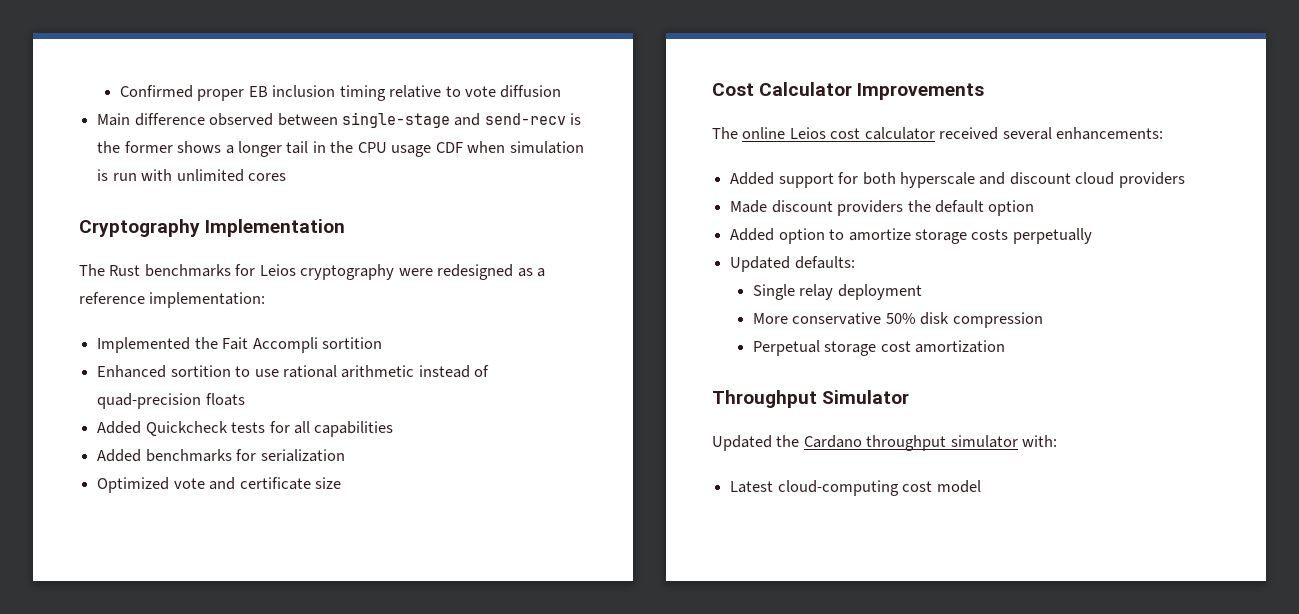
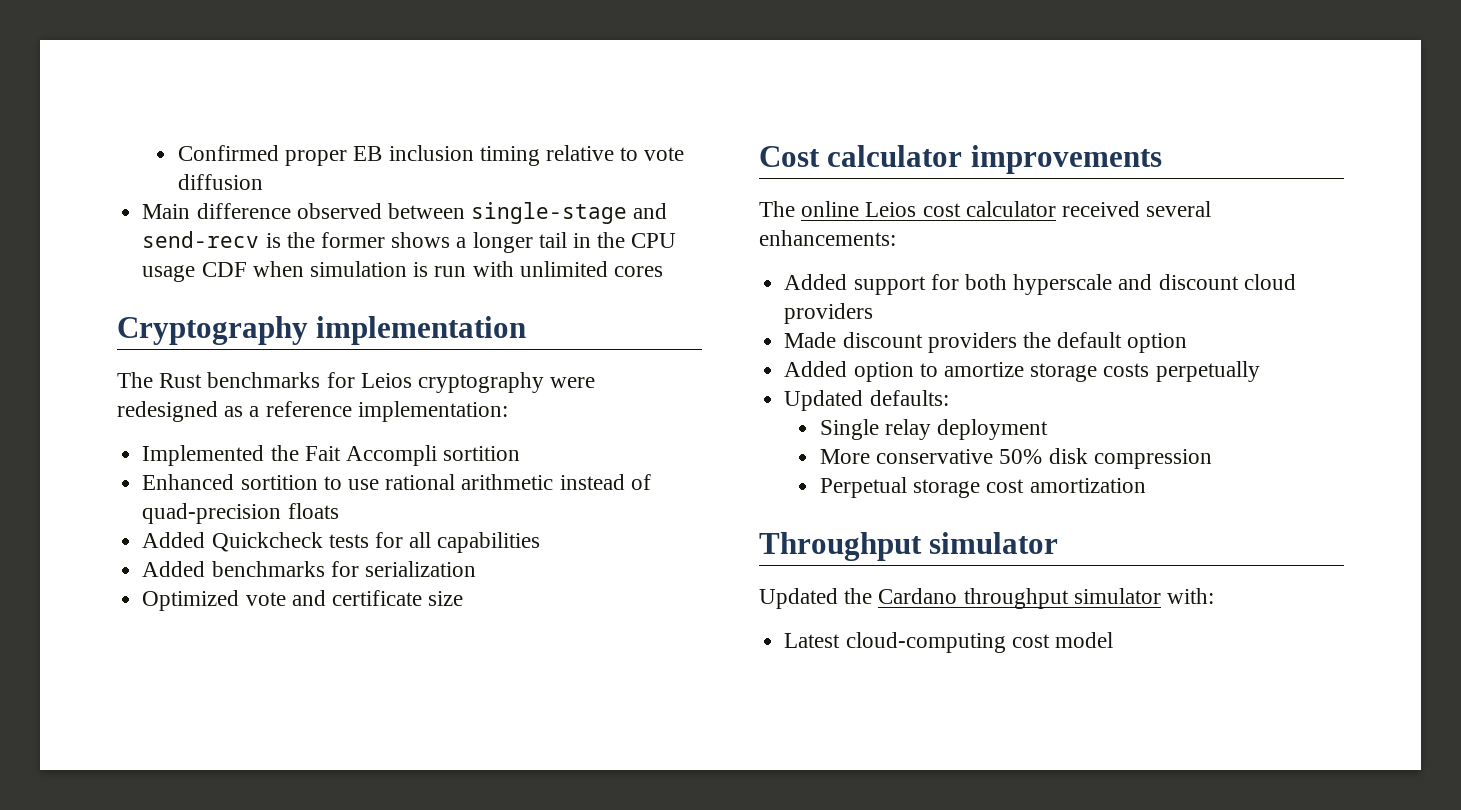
- Cryptography Implementation
+ Cryptography implementation
- Cost Calculator Improvements
+ Cost calculator improvements
- Throughput Simulator
+ Throughput simulator

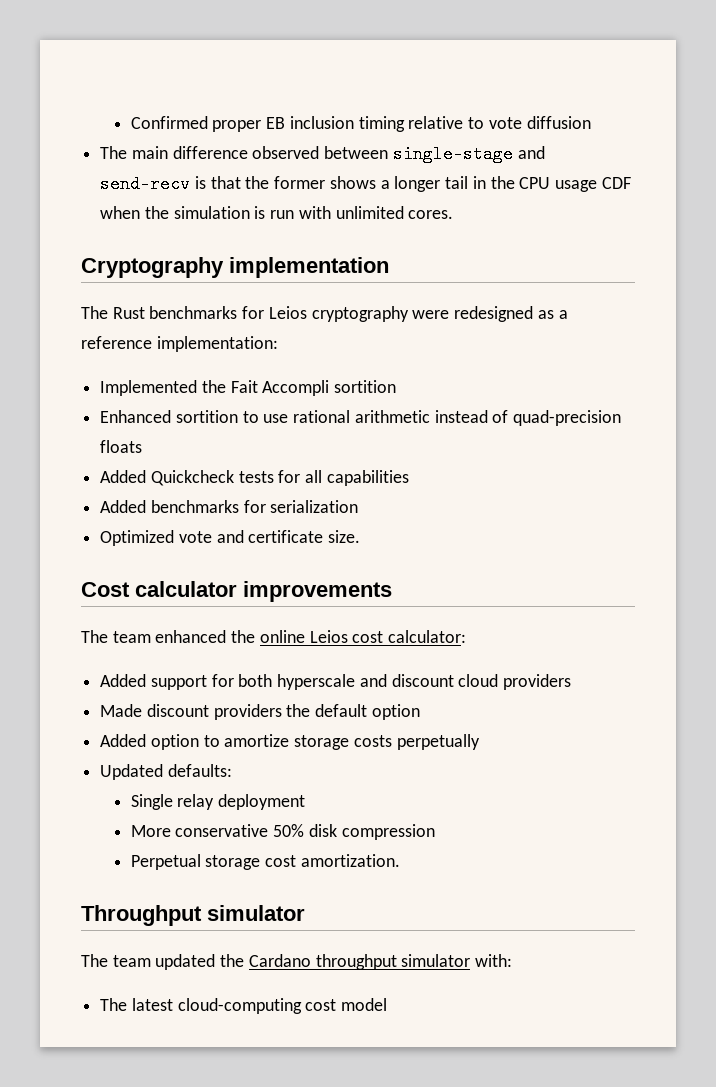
- Main difference observed between single-stage and send-recv is the former shows a longer tail in the CPU usage CDF when simulation is run with unlimited cores
+ The main difference observed between single-stage and send-recv is that the former shows a longer tail in the CPU usage CDF when the simulation is run with unlimited cores.
- Optimized vote and certificate size
+ Optimized vote and certificate size.
- The online Leios cost calculator received several enhancements:
+ The team enhanced the online Leios cost calculator:
- Perpetual storage cost amortization
+ Perpetual storage cost amortization.
- Updated the Cardano throughput simulator with:
+ The team updated the Cardano throughput simulator with:
- Latest cloud-computing cost model
+ The latest cloud-computing cost model

